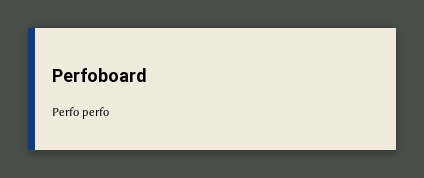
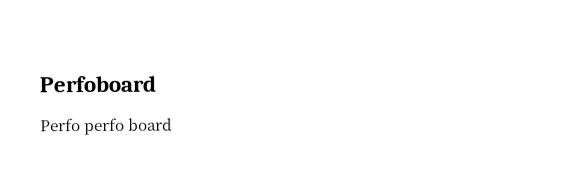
- Perfo perfo
+ Perfo perfo board

